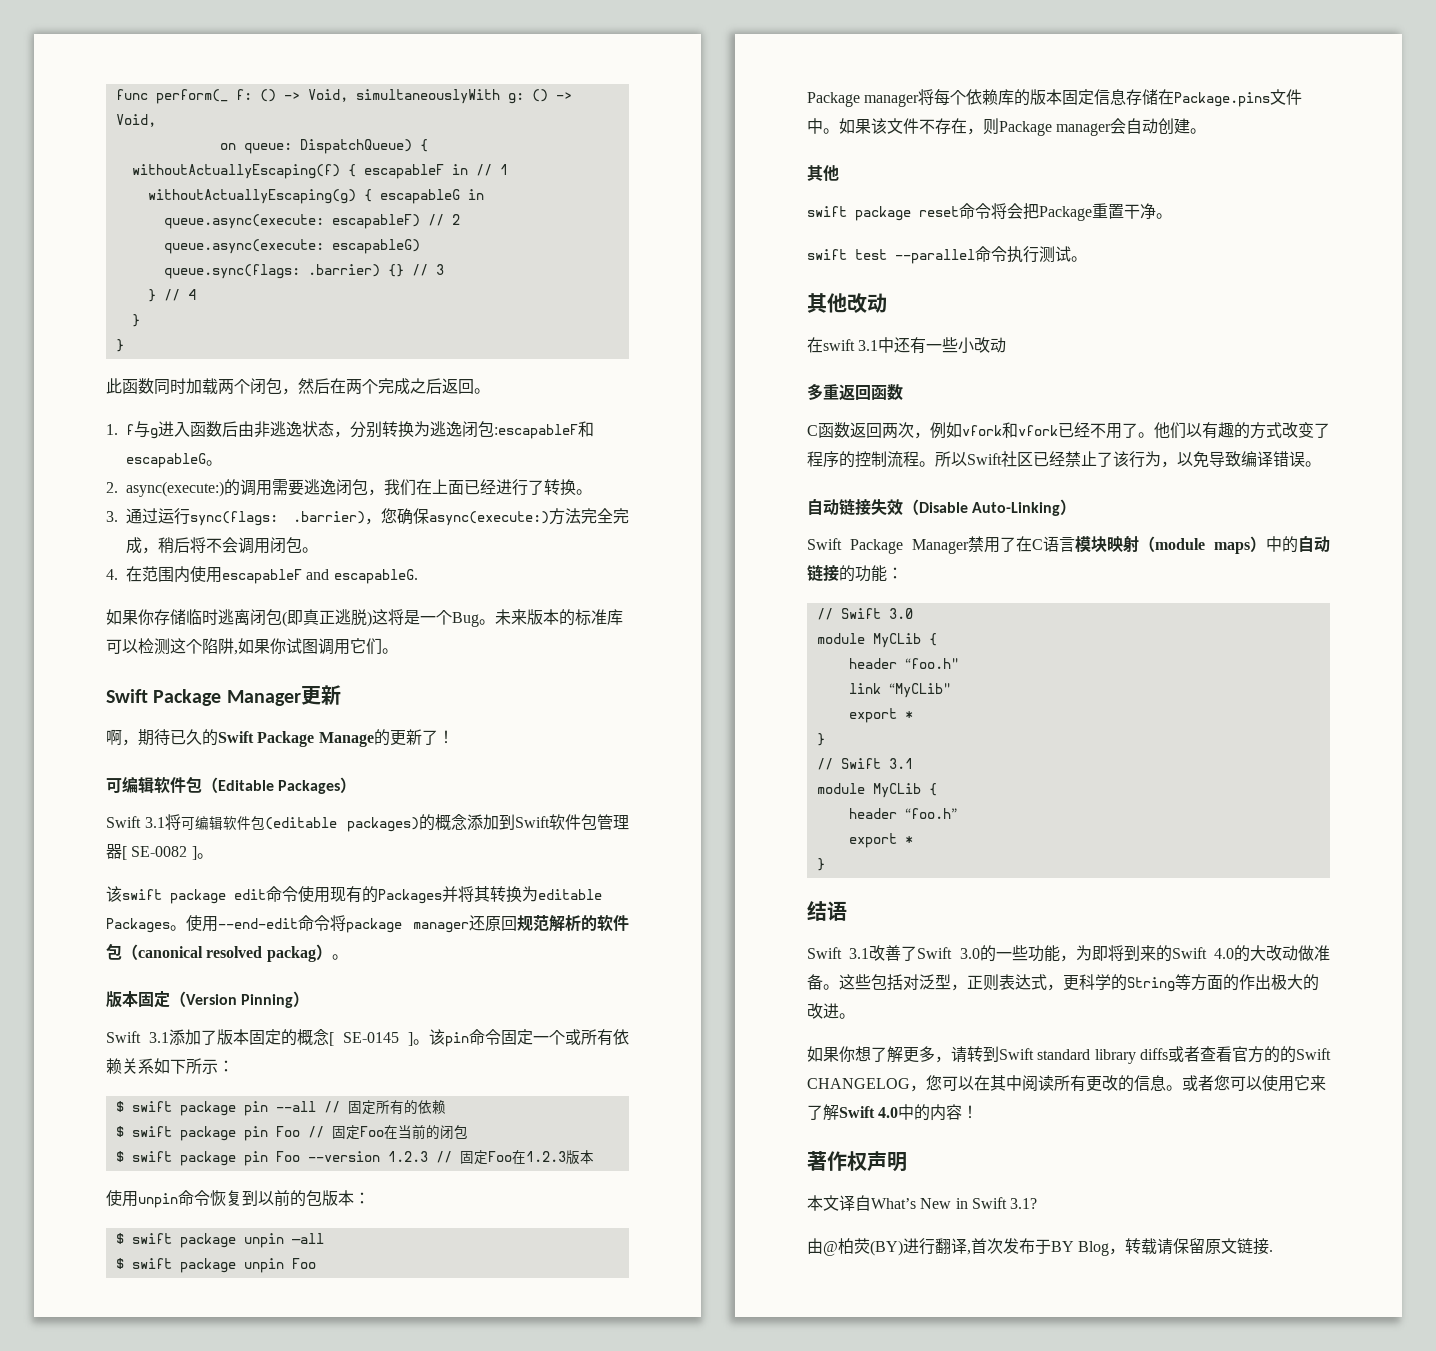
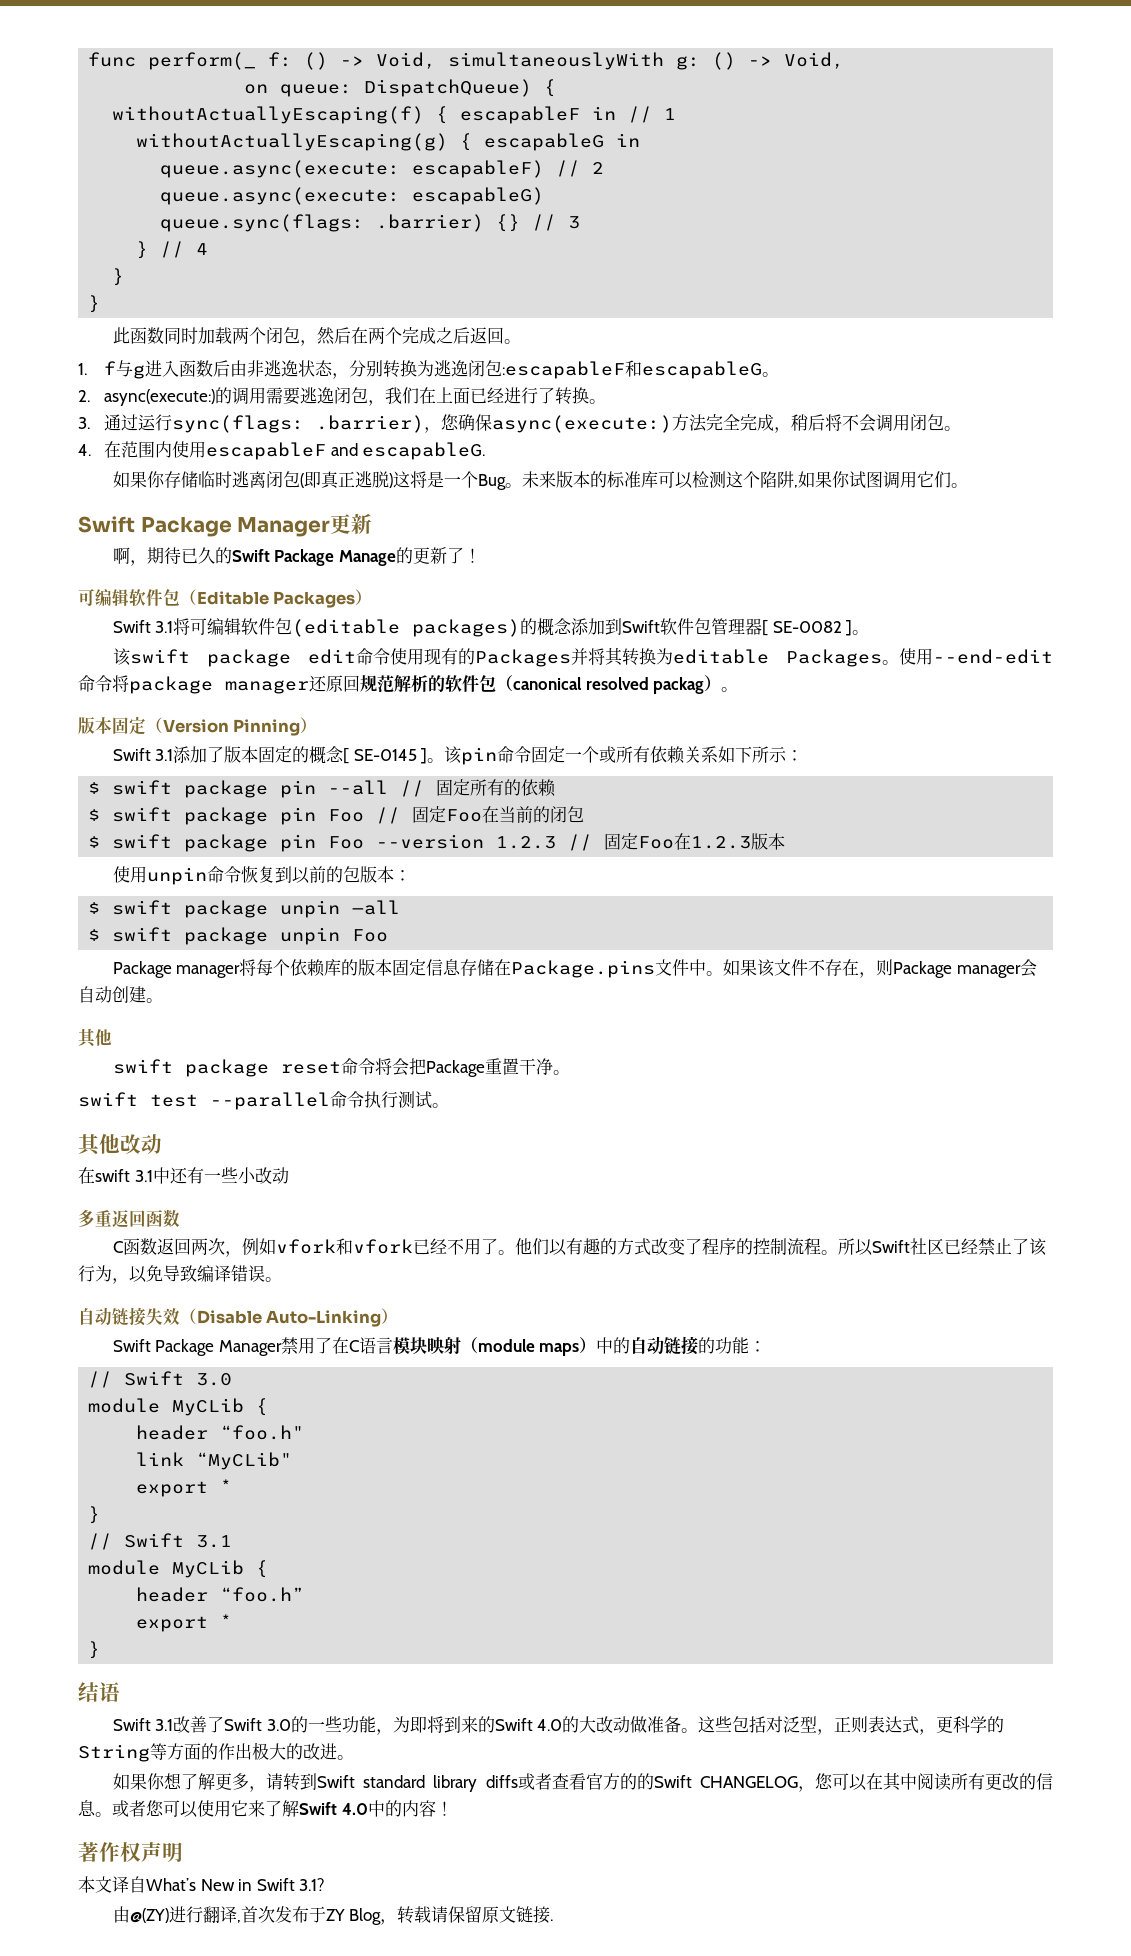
- 由@柏荧(BY)进行翻译,首次发布于BY Blog，转载请保留原文链接.
+ 由@(ZY)进行翻译,首次发布于ZY Blog，转载请保留原文链接.

